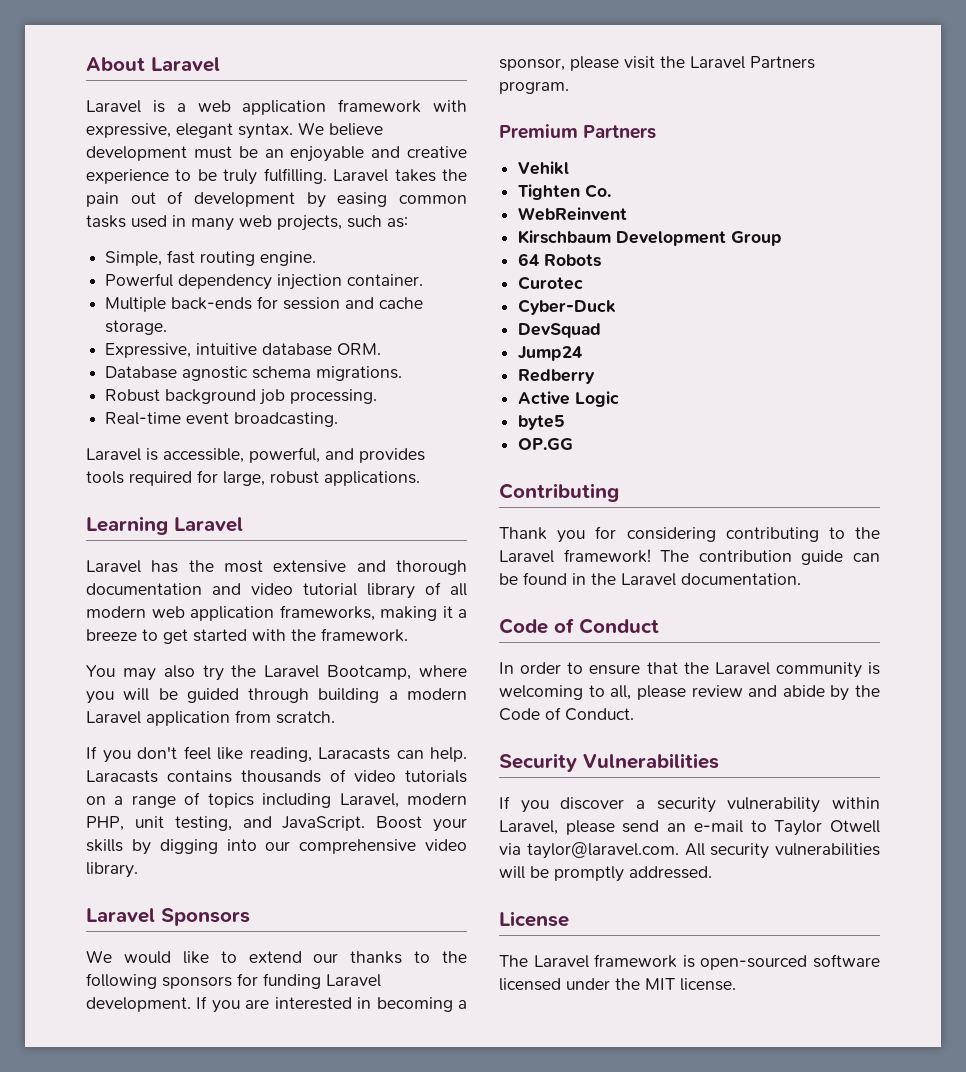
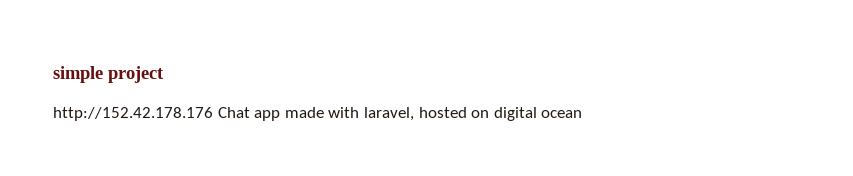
- About Laravel
- Laravel is a web application framework with expressive, elegant syntax. We believe development must be an enjoyable and creative experience to be truly fulfilling. Laravel takes the pain out of development by easing common tasks used in many web projects, such as:
- Simple, fast routing engine.
- Powerful dependency injection container.
- Multiple back-ends for session and cache storage.
- Expressive, intuitive database ORM.
- Database agnostic schema migrations.
- Robust background job processing.
- Real-time event broadcasting.
- Laravel is accessible, powerful, and provides tools required for large, robust applications.
- Learning Laravel
- Laravel has the most extensive and thorough documentation and video tutorial library of all modern web application frameworks, making it a breeze to get started with the framework.
- You may also try the Laravel Bootcamp, where you will be guided through building a modern Laravel application from scratch.
- If you don't feel like reading, Laracasts can help. Laracasts contains thousands of video tutorials on a range of topics including Laravel, modern PHP, unit testing, and JavaScript. Boost your skills by digging into our comprehensive video library.
- Laravel Sponsors
- We would like to extend our thanks to the following sponsors for funding Laravel development. If you are interested in becoming a sponsor, please visit the Laravel Partners program.
- Premium Partners
- Vehikl
- Tighten Co.
- WebReinvent
- Kirschbaum Development Group
- 64 Robots
- Curotec
- Cyber-Duck
- DevSquad
- Jump24
- Redberry
- Active Logic
- byte5
- OP.GG
- Contributing
- Thank you for considering contributing to the Laravel framework! The contribution guide can be found in the Laravel documentation.
- Code of Conduct
- In order to ensure that the Laravel community is welcoming to all, please review and abide by the Code of Conduct.
- Security Vulnerabilities
- If you discover a security vulnerability within Laravel, please send an e-mail to Taylor Otwell via taylor@laravel.com. All security vulnerabilities will be promptly addressed.
- License
- The Laravel framework is open-sourced software licensed under the MIT license.
+ simple project
+ http://152.42.178.176 Chat app made with laravel, hosted on digital ocean

